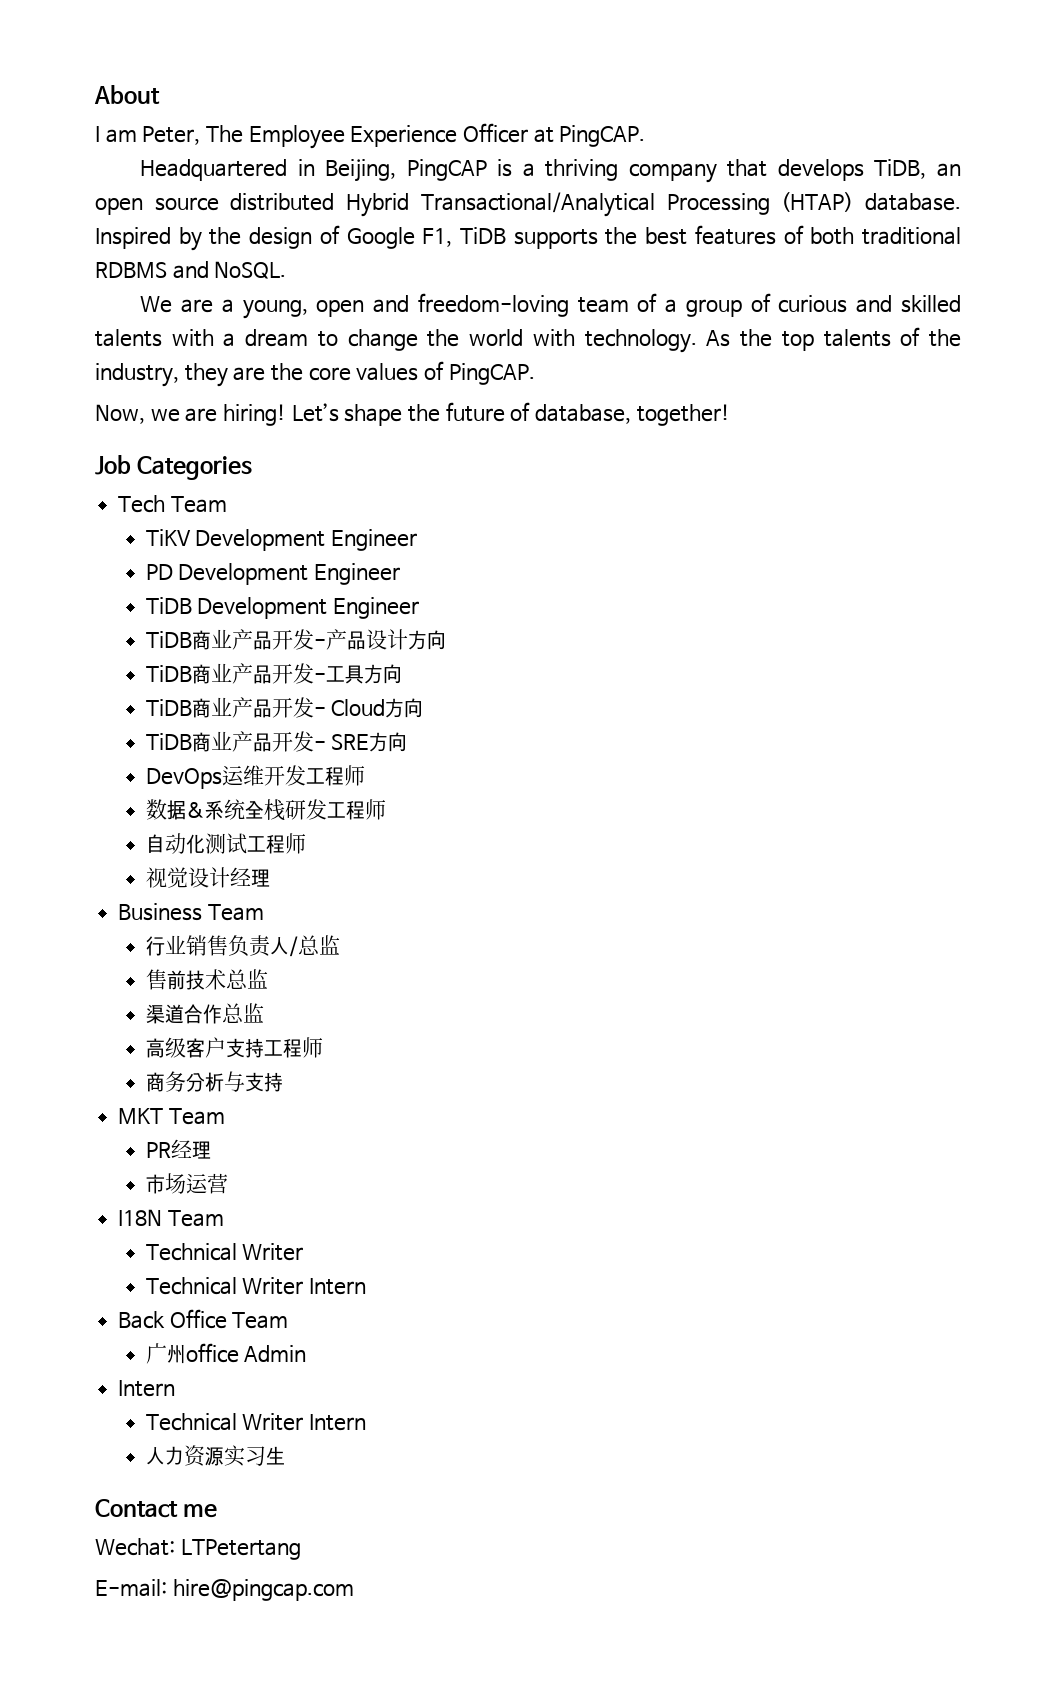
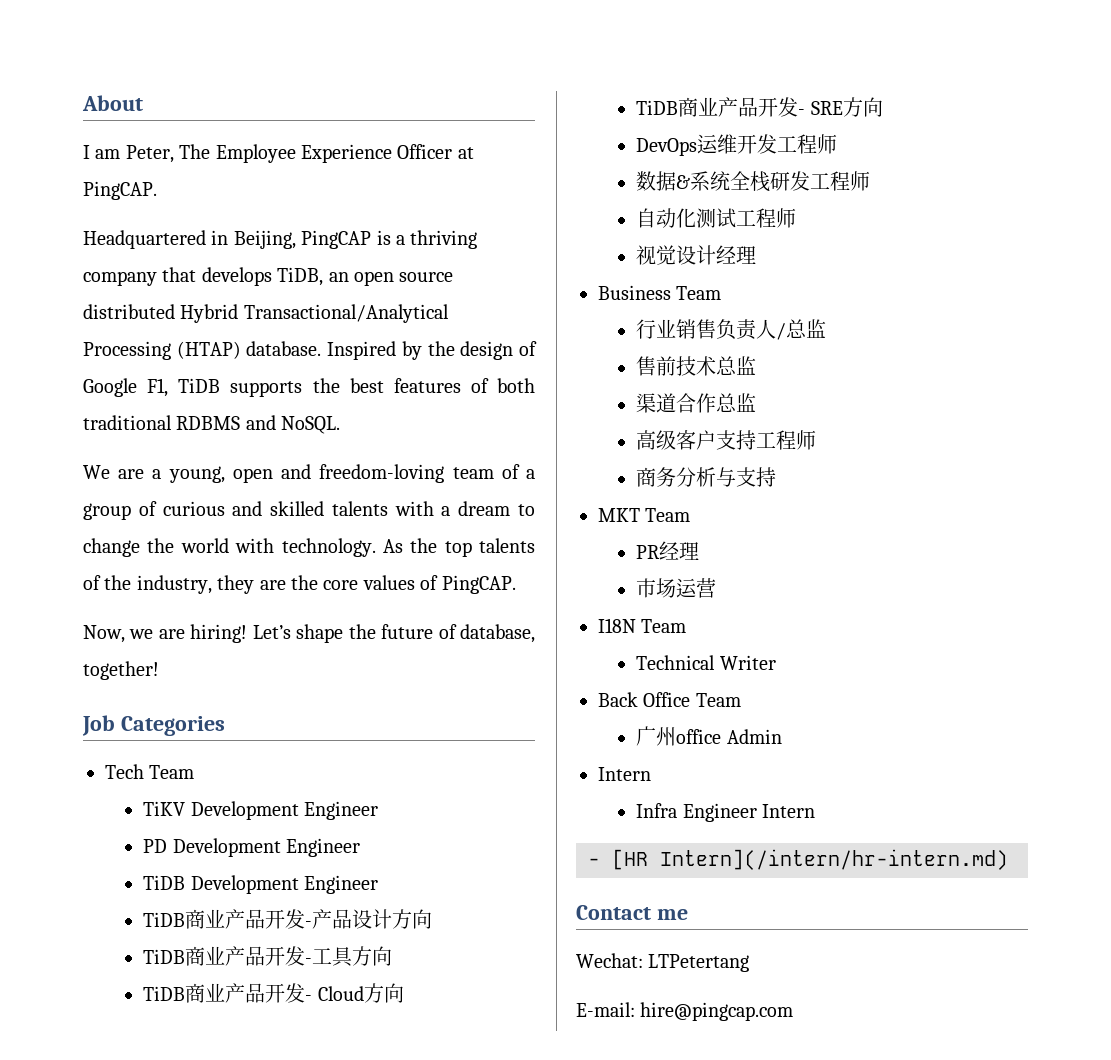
  I18N Team
  Technical Writer
- Technical Writer Intern
  广州office Admin
  Intern
- Technical Writer Intern
- 人力资源实习生
+ Infra Engineer Intern
+ - [HR Intern](/intern/hr-intern.md)

